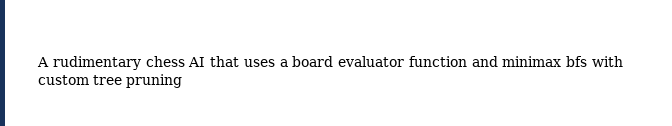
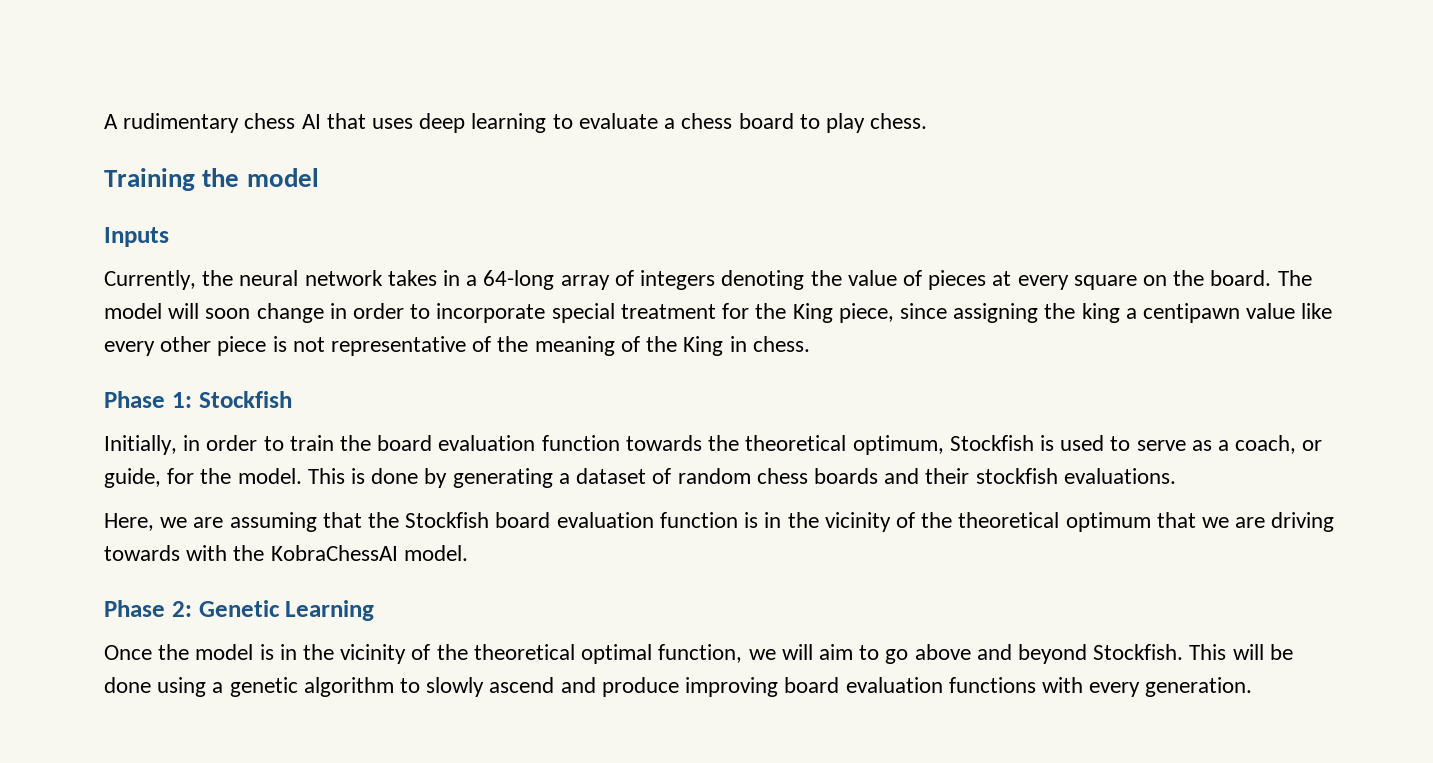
- A rudimentary chess AI that uses a board evaluator function and minimax bfs with custom tree pruning
+ A rudimentary chess AI that uses deep learning to evaluate a chess board to play chess.
+ Training the model
+ Inputs
+ Currently, the neural network takes in a 64-long array of integers denoting the value of pieces at every square on the board. The model will soon change in order to incorporate special treatment for the King piece, since assigning the king a centipawn value like every other piece is not representative of the meaning of the King in chess.
+ Phase 1: Stockfish
+ Initially, in order to train the board evaluation function towards the theoretical optimum, Stockfish is used to serve as a coach, or guide, for the model. This is done by generating a dataset of random chess boards and their stockfish evaluations.
+ Here, we are assuming that the Stockfish board evaluation function is in the vicinity of the theoretical optimum that we are driving towards with the KobraChessAI model.
+ Phase 2: Genetic Learning
+ Once the model is in the vicinity of the theoretical optimal function, we will aim to go above and beyond Stockfish. This will be done using a genetic algorithm to slowly ascend and produce improving board evaluation functions with every generation.

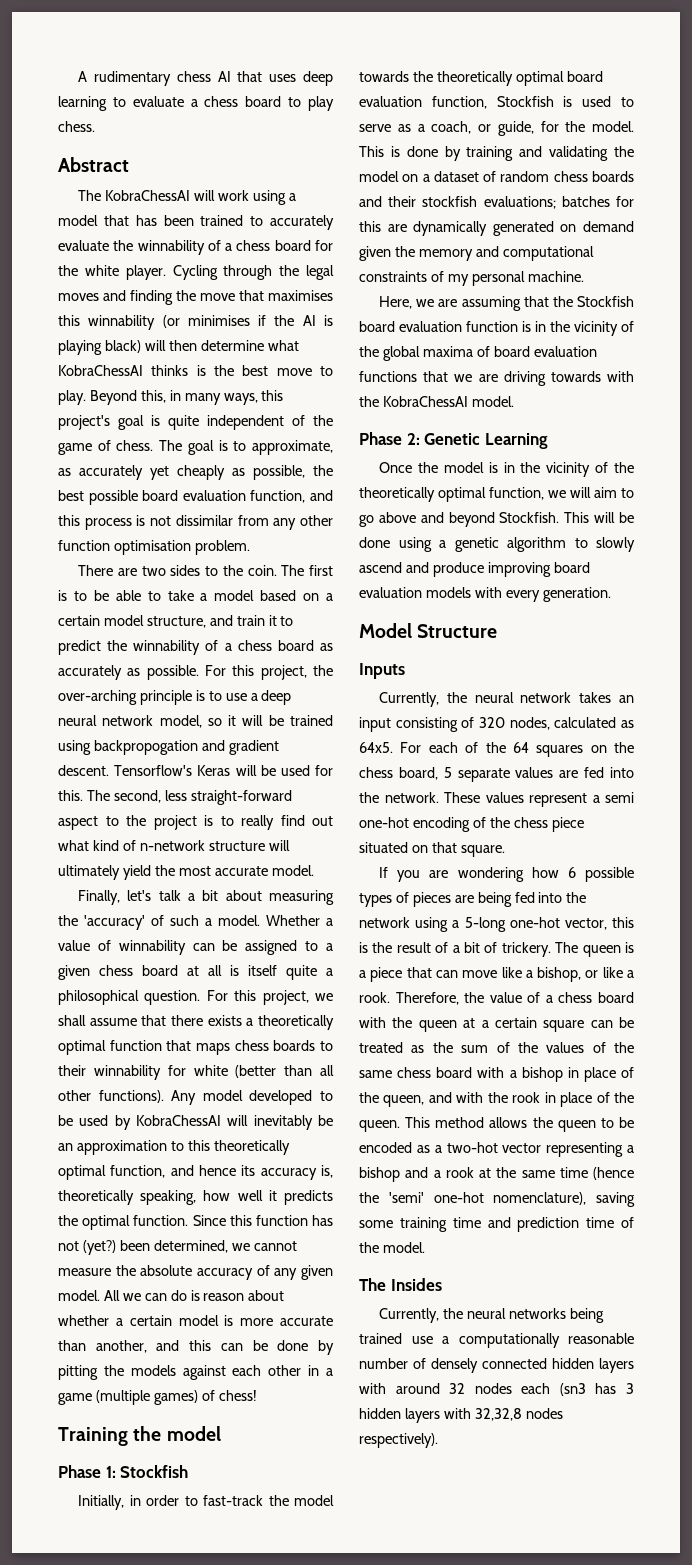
+ Abstract
+ The KobraChessAI will work using a model that has been trained to accurately evaluate the winnability of a chess board for the white player. Cycling through the legal moves and finding the move that maximises this winnability (or minimises if the AI is playing black) will then determine what KobraChessAI thinks is the best move to play. Beyond this, in many ways, this project's goal is quite independent of the game of chess. The goal is to approximate, as accurately yet cheaply as possible, the best possible board evaluation function, and this process is not dissimilar from any other function optimisation problem.
+ There are two sides to the coin. The first is to be able to take a model based on a certain model structure, and train it to predict the winnability of a chess board as accurately as possible. For this project, the over-arching principle is to use a deep neural network model, so it will be trained using backpropogation and gradient descent. Tensorflow's Keras will be used for this. The second, less straight-forward aspect to the project is to really find out what kind of n-network structure will ultimately yield the most accurate model.
+ Finally, let's talk a bit about measuring the 'accuracy' of such a model. Whether a value of winnability can be assigned to a given chess board at all is itself quite a philosophical question. For this project, we shall assume that there exists a theoretically optimal function that maps chess boards to their winnability for white (better than all other functions). Any model developed to be used by KobraChessAI will inevitably be an approximation to this theoretically optimal function, and hence its accuracy is, theoretically speaking, how well it predicts the optimal function. Since this function has not (yet?) been determined, we cannot measure the absolute accuracy of any given model. All we can do is reason about whether a certain model is more accurate than another, and this can be done by pitting the models against each other in a game (multiple games) of chess!
  Training the model
- Inputs
- Currently, the neural network takes in a 64-long array of integers denoting the value of pieces at every square on the board. The model will soon change in order to incorporate special treatment for the King piece, since assigning the king a centipawn value like every other piece is not representative of the meaning of the King in chess.
- Initially, in order to train the board evaluation function towards the theoretical optimum, Stockfish is used to serve as a coach, or guide, for the model.
+ Initially, in order to fast-track the model towards the theoretically optimal board evaluation function, Stockfish is used to serve as a coach, or guide, for the model.
- This is done by generating a dataset of random chess boards and their stockfish evaluations.
+ This is done by training and validating the model on a dataset of random chess boards and their stockfish evaluations; batches for this are dynamically generated on demand given the memory and computational constraints of my personal machine.
- Here, we are assuming that the Stockfish board evaluation function is in the vicinity of the theoretical optimum that we are driving towards with the KobraChessAI model.
+ Here, we are assuming that the Stockfish board evaluation function is in the vicinity of the global maxima of board evaluation functions that we are driving towards with the KobraChessAI model.
- Once the model is in the vicinity of the theoretical optimal function, we will aim to go above and beyond Stockfish.
+ Once the model is in the vicinity of the theoretically optimal function, we will aim to go above and beyond Stockfish.
- This will be done using a genetic algorithm to slowly ascend and produce improving board evaluation functions with every generation.
+ This will be done using a genetic algorithm to slowly ascend and produce improving board evaluation models with every generation.
+ Model Structure
+ Inputs
+ Currently, the neural network takes an input consisting of 320 nodes, calculated as 64x5. For each of the 64 squares on the chess board, 5 separate values are fed into the network. These values represent a semi one-hot encoding of the chess piece situated on that square.
+ If you are wondering how 6 possible types of pieces are being fed into the network using a 5-long one-hot vector, this is the result of a bit of trickery. The queen is a piece that can move like a bishop, or like a rook. Therefore, the value of a chess board with the queen at a certain square can be treated as the sum of the values of the same chess board with a bishop in place of the queen, and with the rook in place of the queen. This method allows the queen to be encoded as a two-hot vector representing a bishop and a rook at the same time (hence the 'semi' one-hot nomenclature), saving some training time and prediction time of the model.
+ The Insides
+ Currently, the neural networks being trained use a computationally reasonable number of densely connected hidden layers with around 32 nodes each (sn3 has 3 hidden layers with 32,32,8 nodes respectively).

